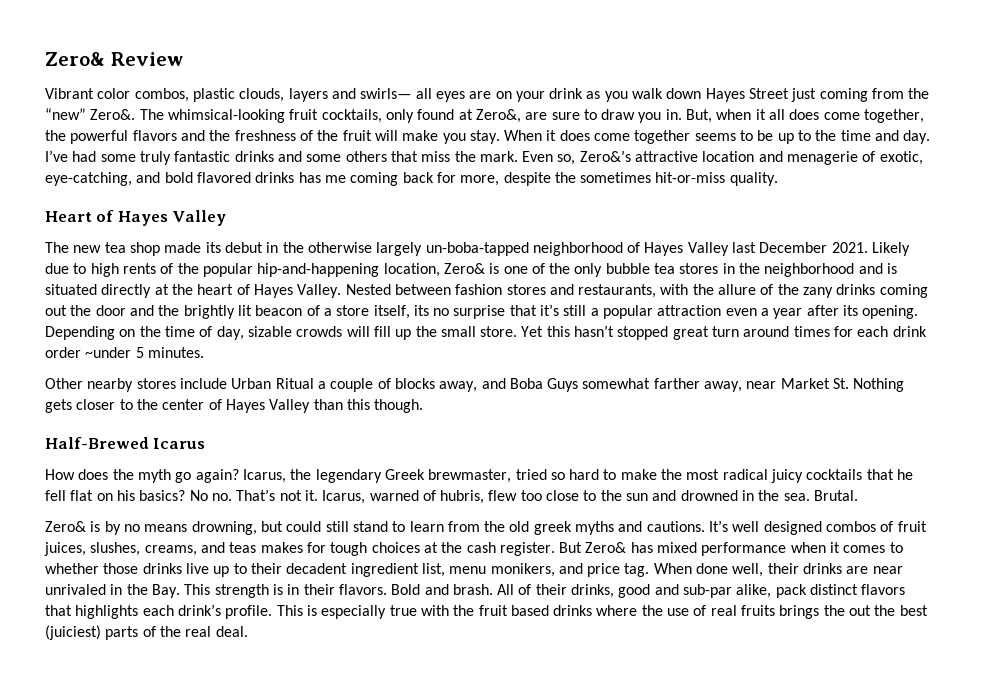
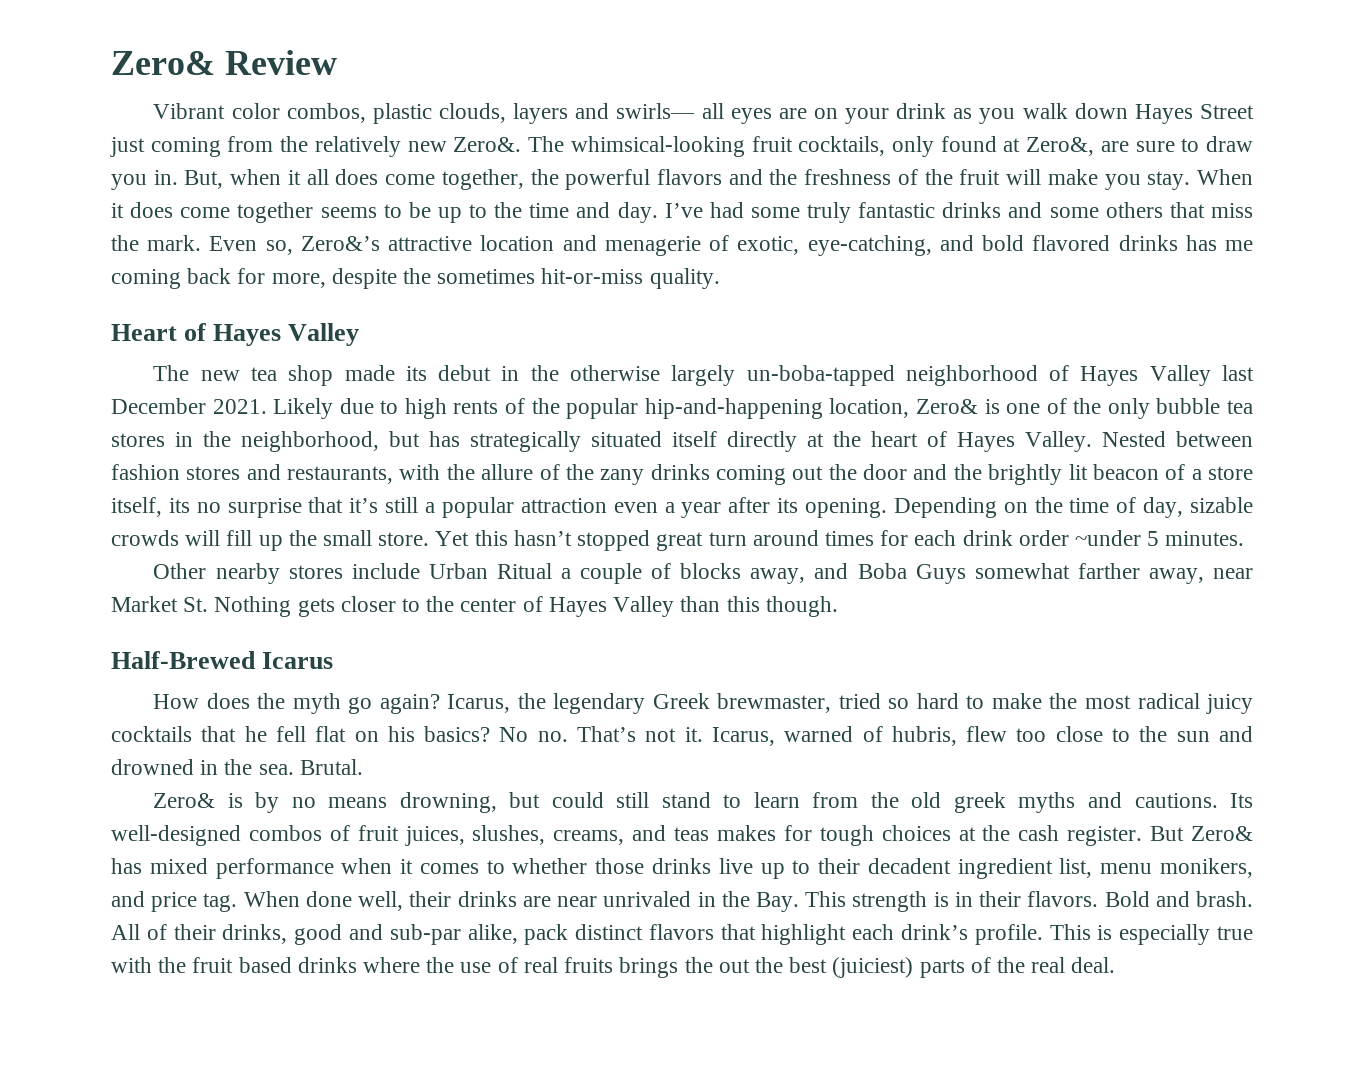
- Vibrant color combos, plastic clouds, layers and swirls— all eyes are on your drink as you walk down Hayes Street just coming from the “new” Zero&.
+ Vibrant color combos, plastic clouds, layers and swirls— all eyes are on your drink as you walk down Hayes Street just coming from the relatively new Zero&.
- Likely due to high rents of the popular hip-and-happening location, Zero& is one of the only bubble tea stores in the neighborhood and is situated directly at the heart of Hayes Valley.
+ Likely due to high rents of the popular hip-and-happening location, Zero& is one of the only bubble tea stores in the neighborhood, but has strategically situated itself directly at the heart of Hayes Valley.
- It’s well designed combos of fruit juices, slushes, creams, and teas makes for tough choices at the cash register.
+ Its well-designed combos of fruit juices, slushes, creams, and teas makes for tough choices at the cash register.
- All of their drinks, good and sub-par alike, pack distinct flavors that highlights each drink’s profile.
+ All of their drinks, good and sub-par alike, pack distinct flavors that highlight each drink’s profile.

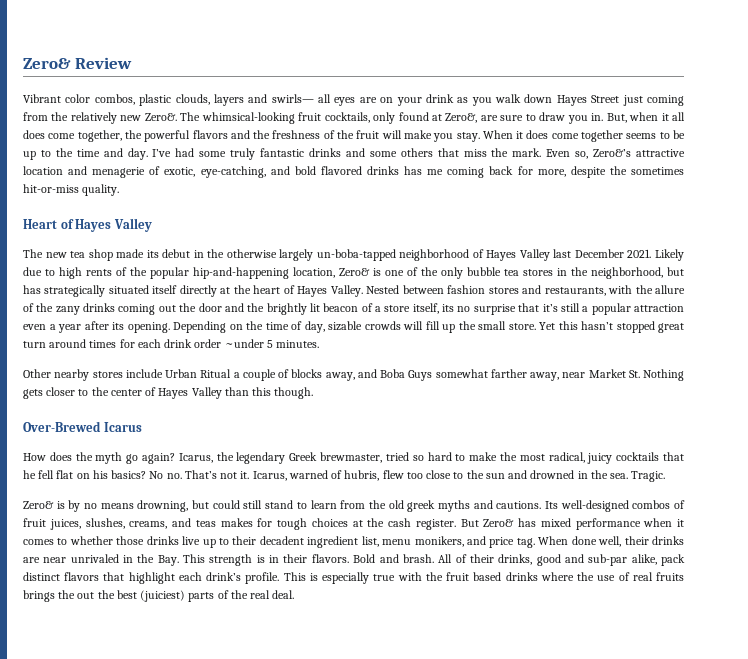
- Half-Brewed Icarus
+ Over-Brewed Icarus
- Icarus, the legendary Greek brewmaster, tried so hard to make the most radical juicy cocktails that he fell flat on his basics?
+ Icarus, the legendary Greek brewmaster, tried so hard to make the most radical, juicy cocktails that he fell flat on his basics?
- Brutal.
+ Tragic.

